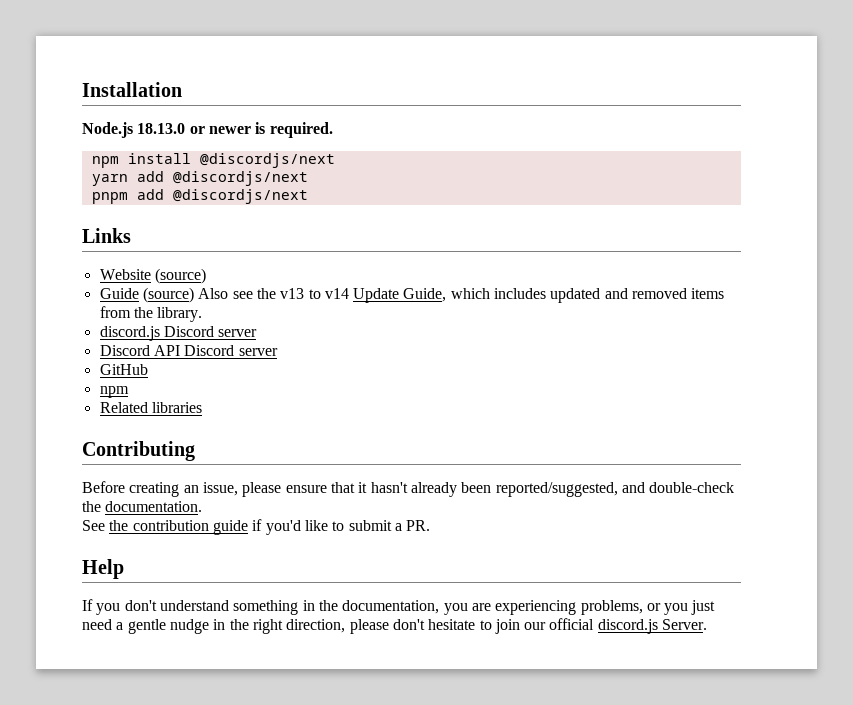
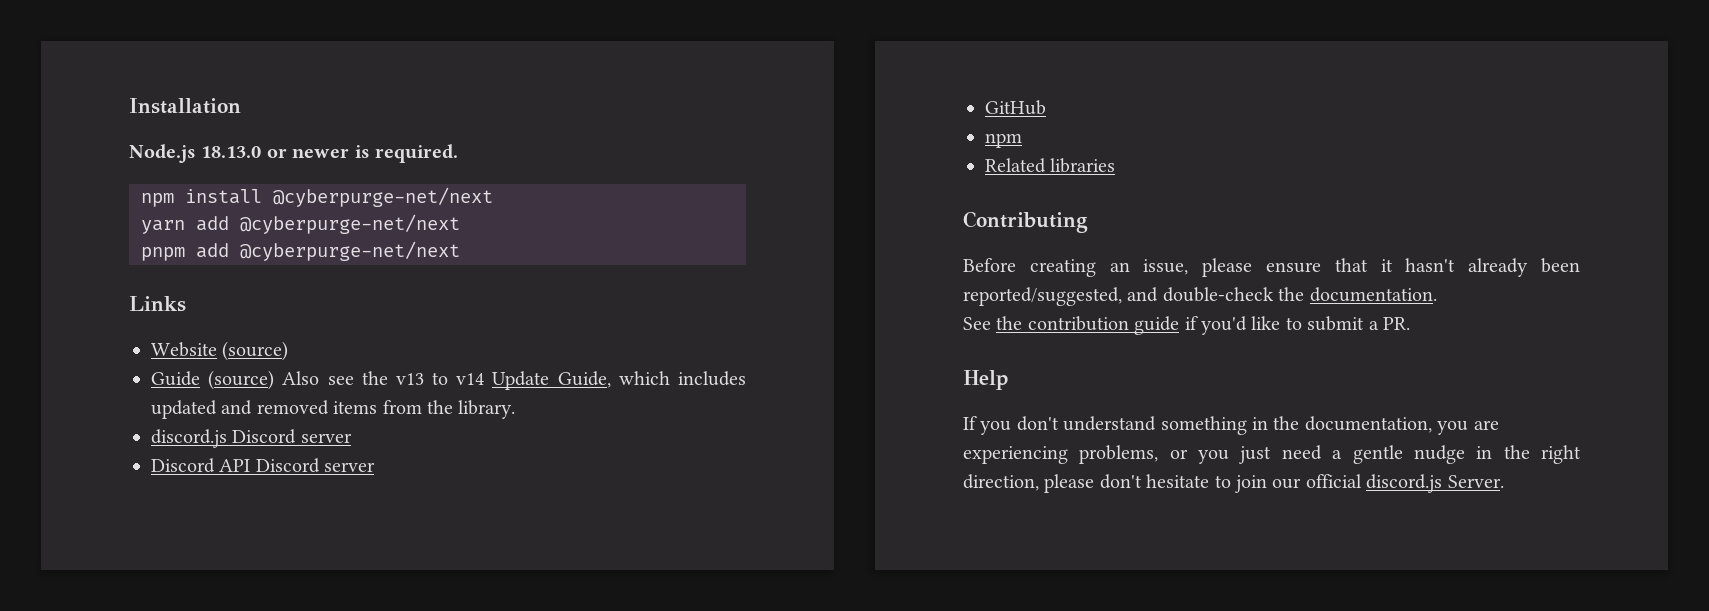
- npm install @discordjs/next
+ npm install @cyberpurge-net/next
- yarn add @discordjs/next
+ yarn add @cyberpurge-net/next
- pnpm add @discordjs/next
+ pnpm add @cyberpurge-net/next

